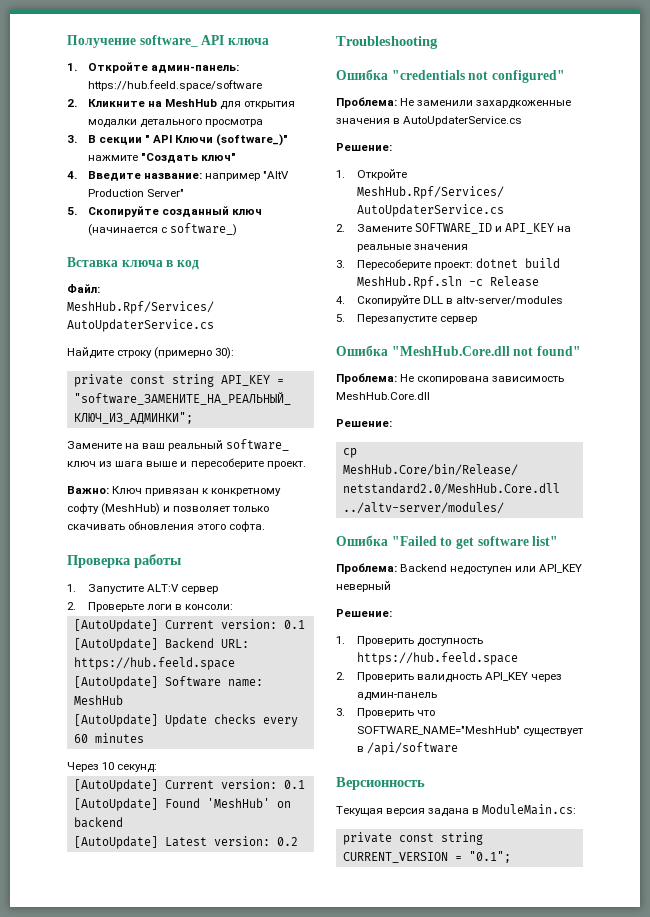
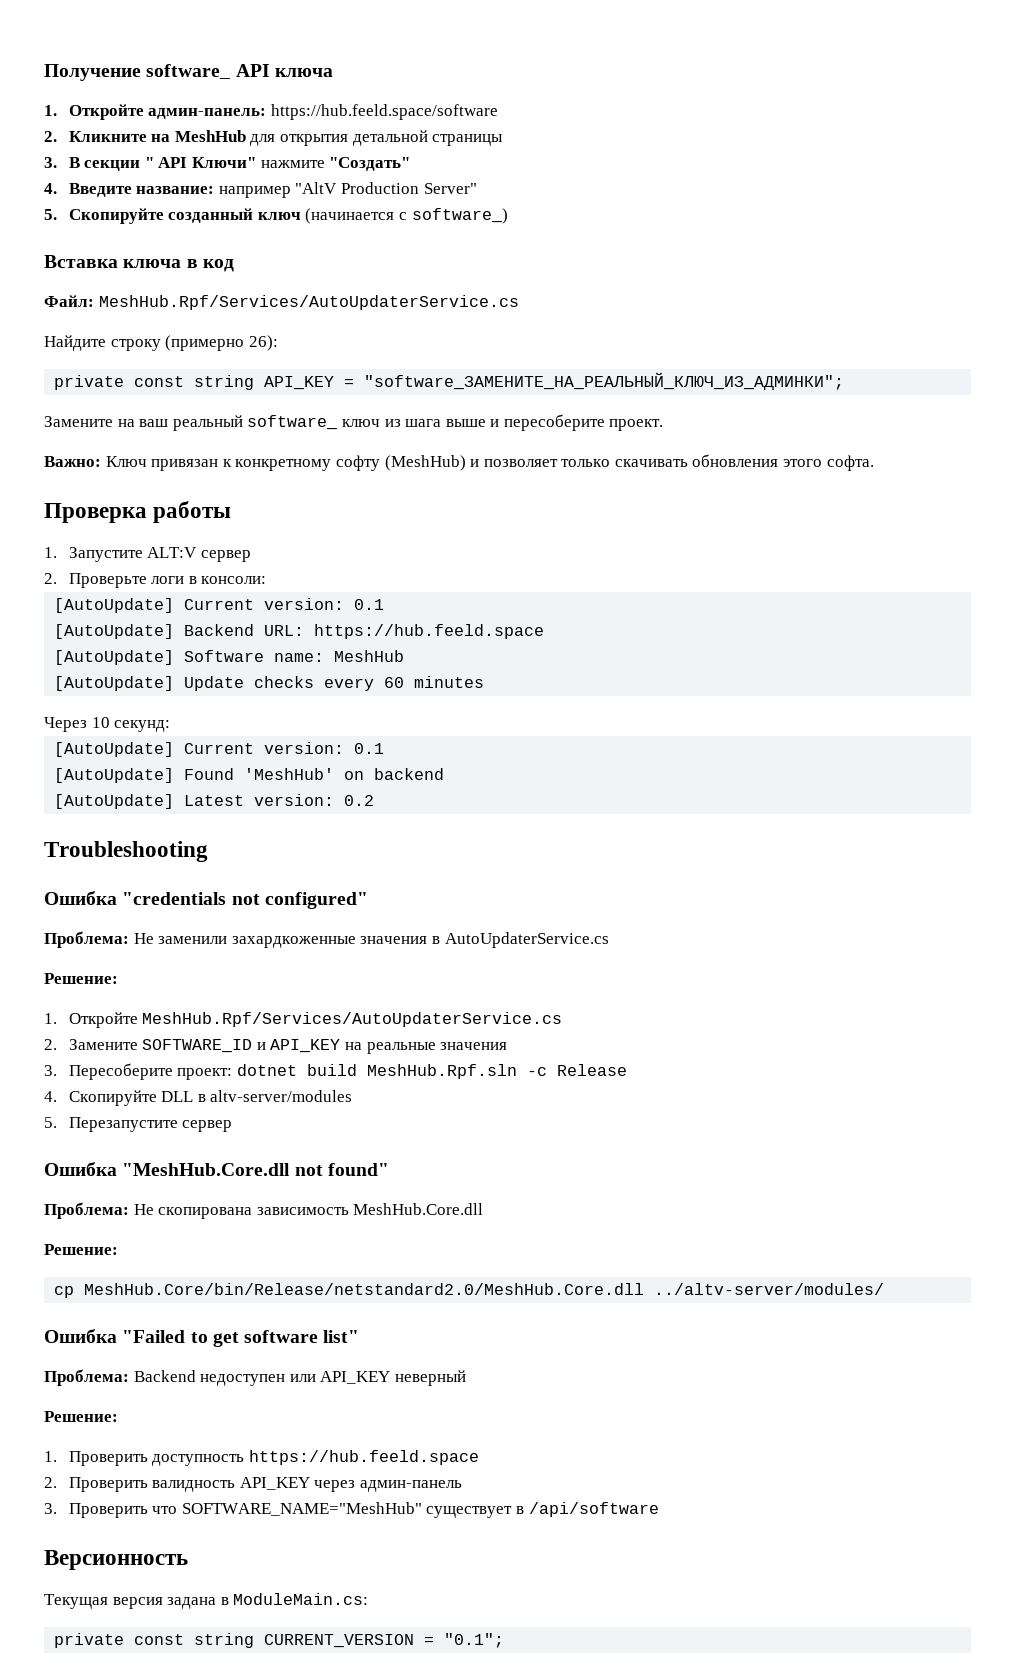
- 2. Кликните на MeshHub для открытия модалки детального просмотра
+ 2. Кликните на MeshHub для открытия детальной страницы
- 3. В секции " API Ключи (software_)" нажмите "Создать ключ"
+ 3. В секции " API Ключи" нажмите "Создать"
- Найдите строку (примерно 30):
+ Найдите строку (примерно 26):

